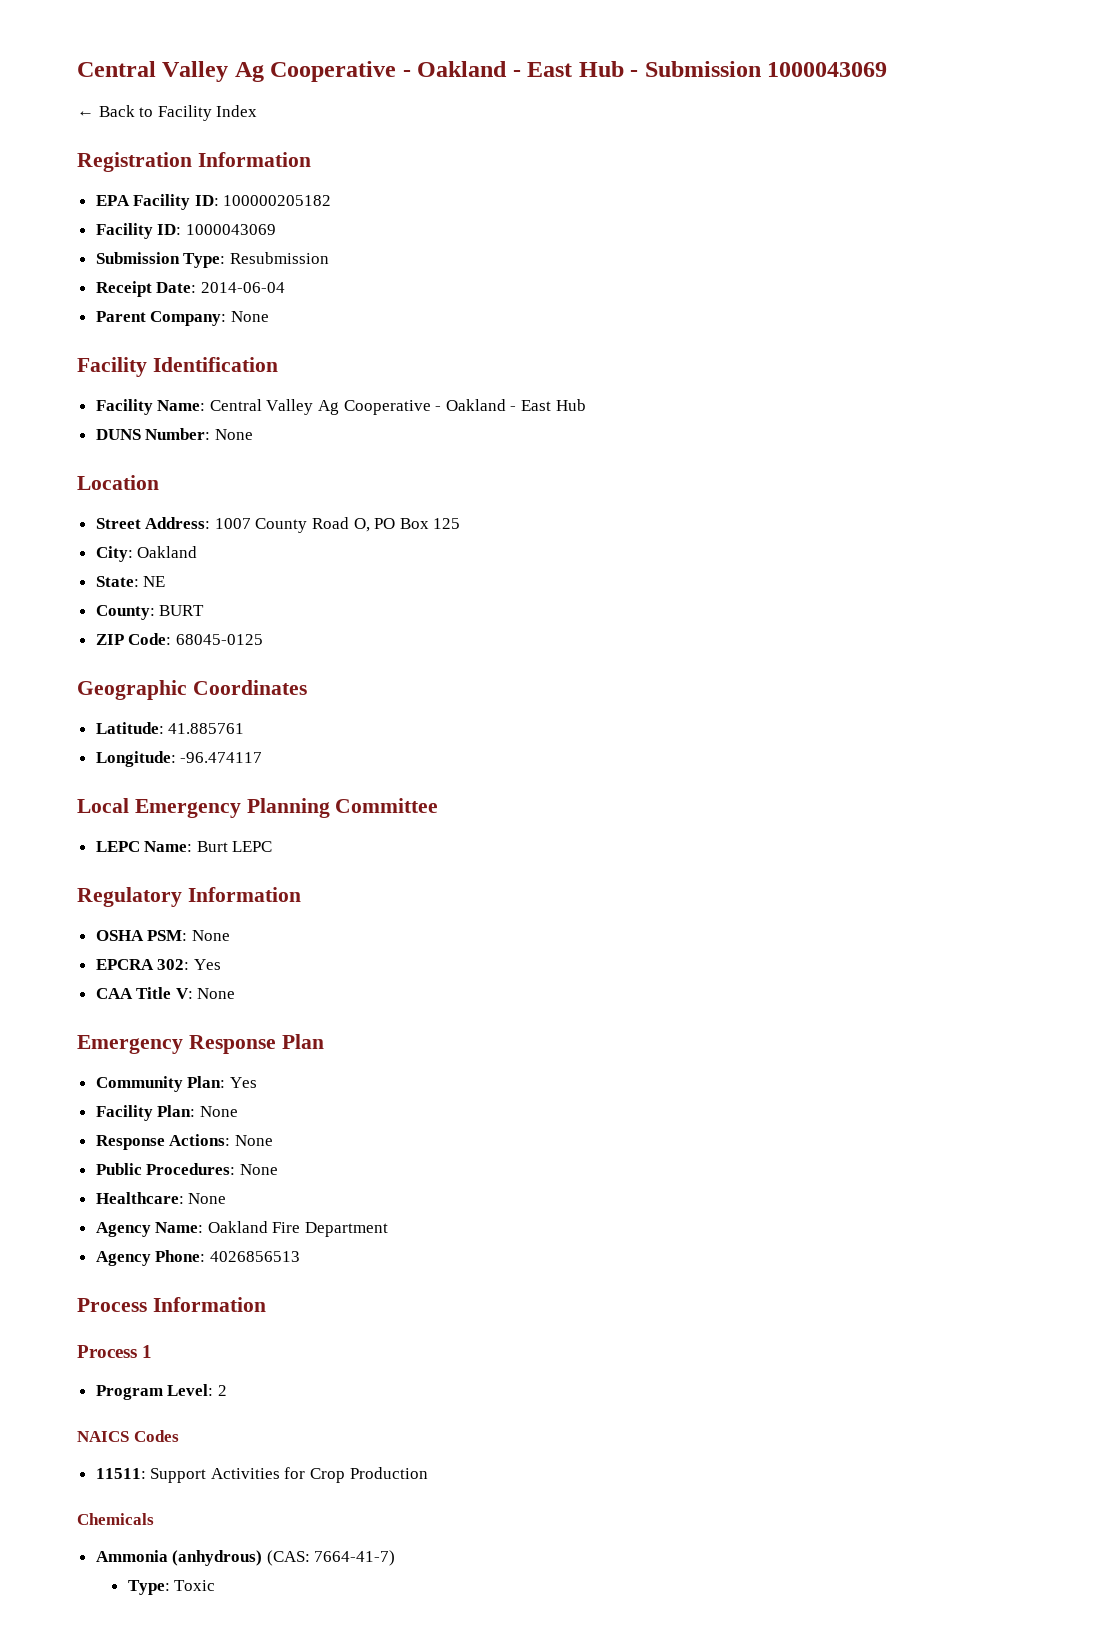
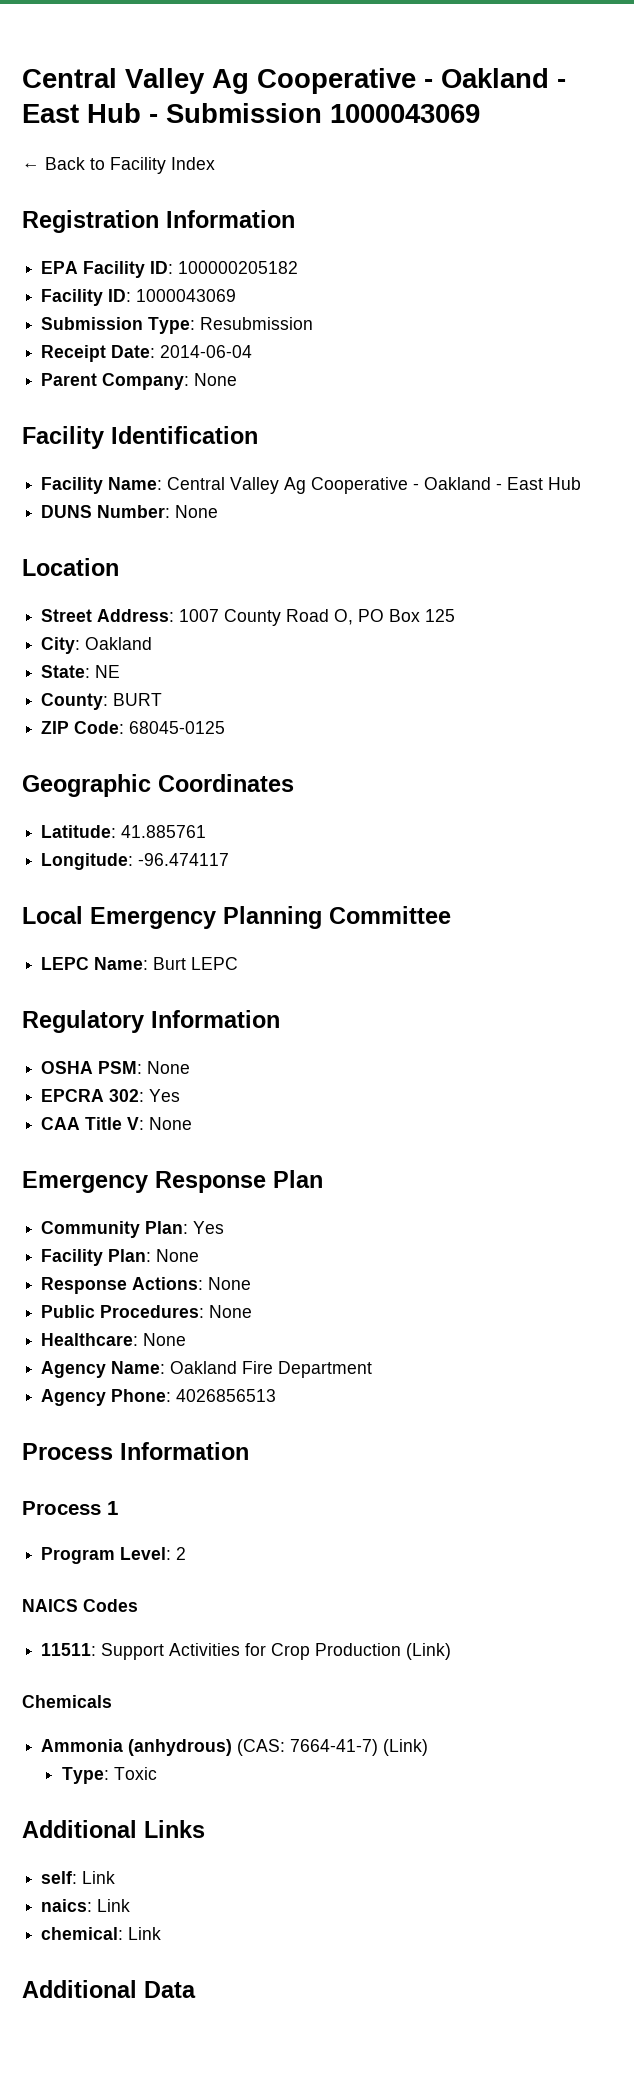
- 11511: Support Activities for Crop Production
+ 11511: Support Activities for Crop Production (Link)
- Ammonia (anhydrous) (CAS: 7664-41-7)
+ Ammonia (anhydrous) (CAS: 7664-41-7) (Link)
+ Additional Links
+ self: Link
+ naics: Link
+ chemical: Link
+ Additional Data

